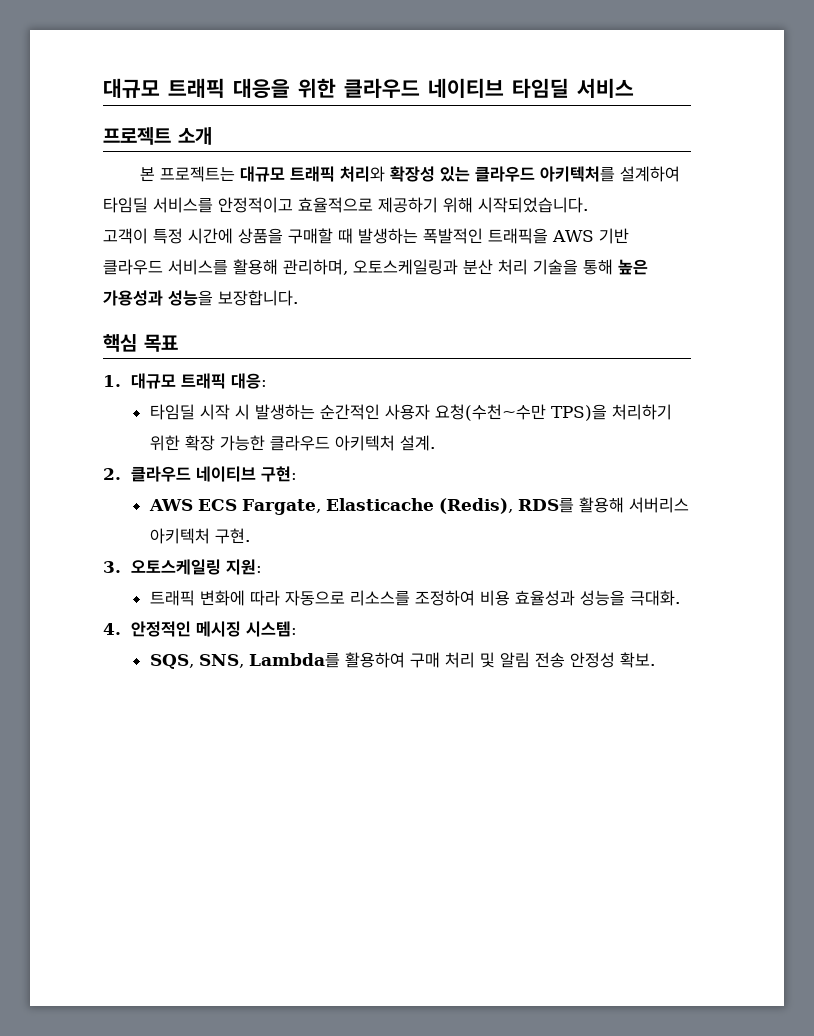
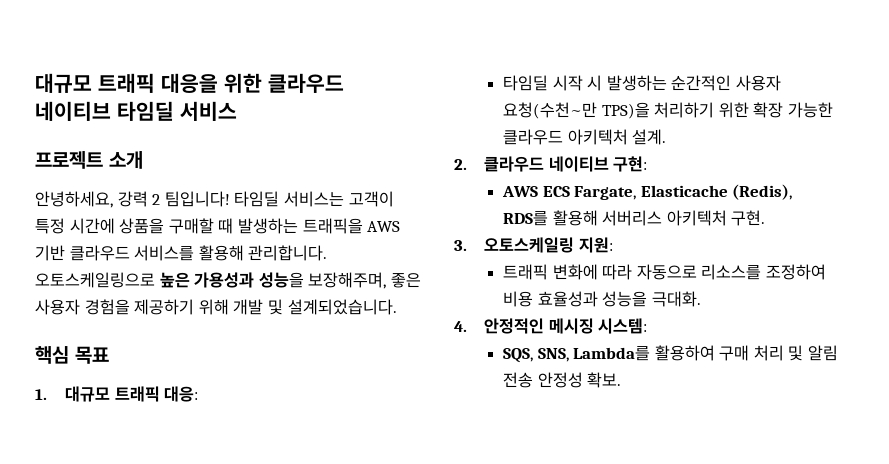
- 본 프로젝트는 대규모 트래픽 처리와 확장성 있는 클라우드 아키텍처를 설계하여 타임딜 서비스를 안정적이고 효율적으로 제공하기 위해 시작되었습니다.
- 고객이 특정 시간에 상품을 구매할 때 발생하는 폭발적인 트래픽을 AWS 기반 클라우드 서비스를 활용해 관리하며, 오토스케일링과 분산 처리 기술을 통해 높은 가용성과 성능을 보장합니다.
+ 안녕하세요, 강력 2 팀입니다! 타임딜 서비스는 고객이 특정 시간에 상품을 구매할 때 발생하는 트래픽을 AWS 기반 클라우드 서비스를 활용해 관리합니다. 오토스케일링으로 높은 가용성과 성능을 보장해주며, 좋은 사용자 경험을 제공하기 위해 개발 및 설계되었습니다.
- 타임딜 시작 시 발생하는 순간적인 사용자 요청(수천~수만 TPS)을 처리하기 위한 확장 가능한 클라우드 아키텍처 설계.
+ 타임딜 시작 시 발생하는 순간적인 사용자 요청(수천~만 TPS)을 처리하기 위한 확장 가능한 클라우드 아키텍처 설계.

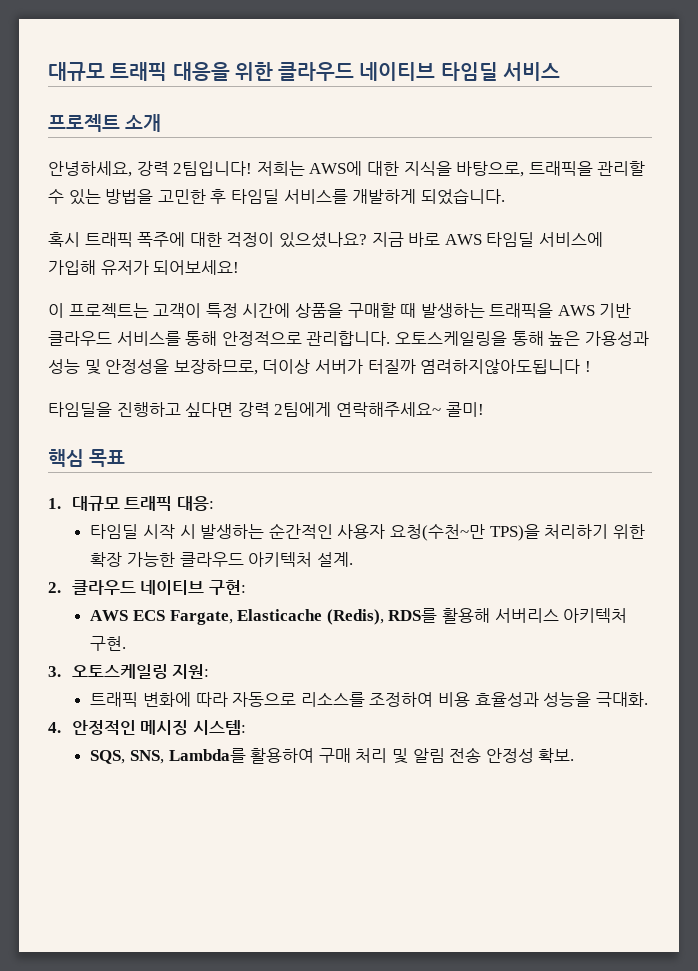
- 안녕하세요, 강력 2 팀입니다! 타임딜 서비스는 고객이 특정 시간에 상품을 구매할 때 발생하는 트래픽을 AWS 기반 클라우드 서비스를 활용해 관리합니다. 오토스케일링으로 높은 가용성과 성능을 보장해주며, 좋은 사용자 경험을 제공하기 위해 개발 및 설계되었습니다.
+ 안녕하세요, 강력 2팀입니다! 저희는 AWS에 대한 지식을 바탕으로, 트래픽을 관리할 수 있는 방법을 고민한 후 타임딜 서비스를 개발하게 되었습니다.
+ 혹시 트래픽 폭주에 대한 걱정이 있으셨나요? 지금 바로 AWS 타임딜 서비스에 가입해 유저가 되어보세요!
+ 이 프로젝트는 고객이 특정 시간에 상품을 구매할 때 발생하는 트래픽을 AWS 기반 클라우드 서비스를 통해 안정적으로 관리합니다. 오토스케일링을 통해 높은 가용성과 성능 및 안정성을 보장하므로, 더이상 서버가 터질까 염려하지않아도됩니다 !
+ 타임딜을 진행하고 싶다면 강력 2팀에게 연락해주세요~ 콜미!

